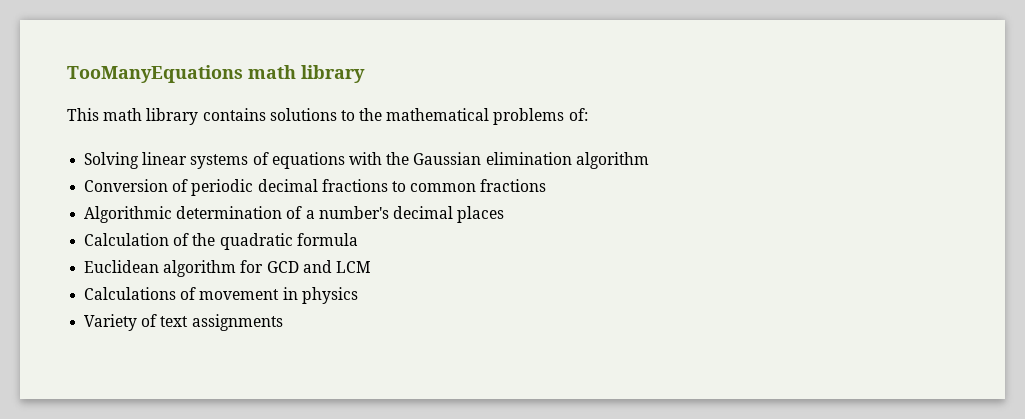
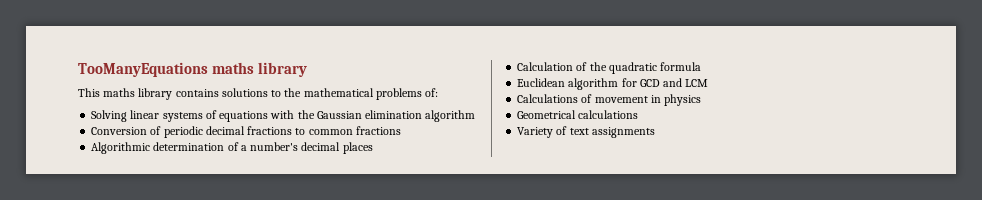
- TooManyEquations math library
+ TooManyEquations maths library
- This math library contains solutions to the mathematical problems of:
+ This maths library contains solutions to the mathematical problems of:
+ Geometrical calculations

